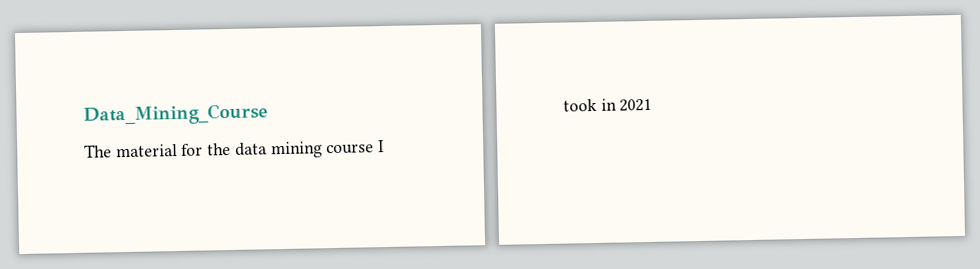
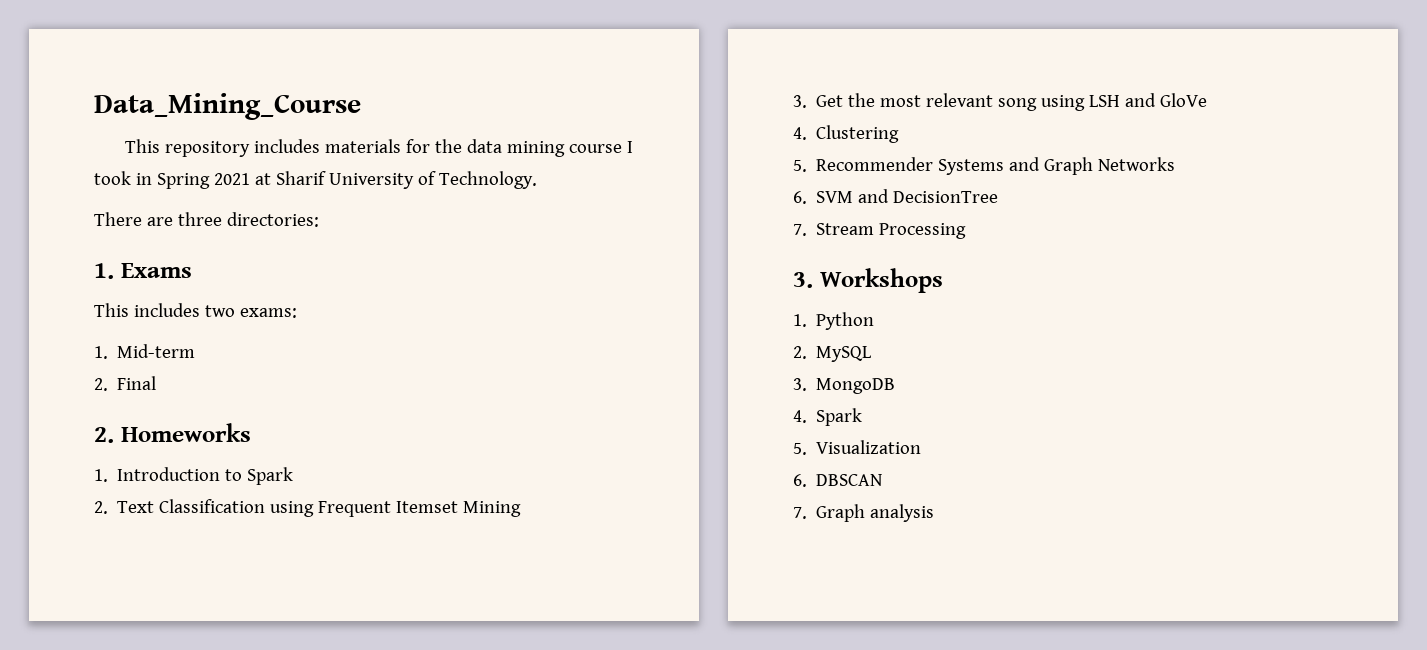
- The material for the data mining course I took in 2021
+ This repository includes materials for the data mining course I took in Spring 2021 at Sharif University of Technology.
+ There are three directories:
+ 1. Exams
+ This includes two exams:
+ 1. Mid-term
+ 2. Final
+ 2. Homeworks
+ 1. Introduction to Spark
+ 2. Text Classification using Frequent Itemset Mining
+ 3. Get the most relevant song using LSH and GloVe
+ 4. Clustering
+ 5. Recommender Systems and Graph Networks
+ 6. SVM and DecisionTree
+ 7. Stream Processing
+ 3. Workshops
+ 1. Python
+ 2. MySQL
+ 3. MongoDB
+ 4. Spark
+ 5. Visualization
+ 6. DBSCAN
+ 7. Graph analysis

